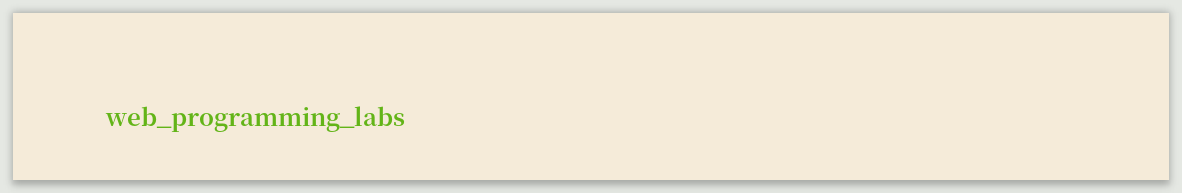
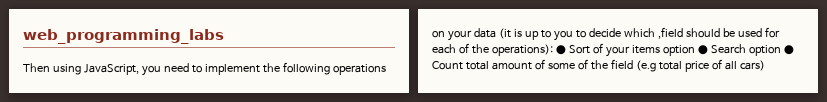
+ Then using JavaScript, you need to implement the following operations on your data (it is up to you to decide which ,field should be used for each of the operations): ● Sort of your items option ● Search option ● Count total amount of some of the field (e.g total price of all cars)

